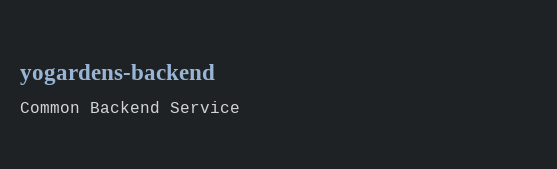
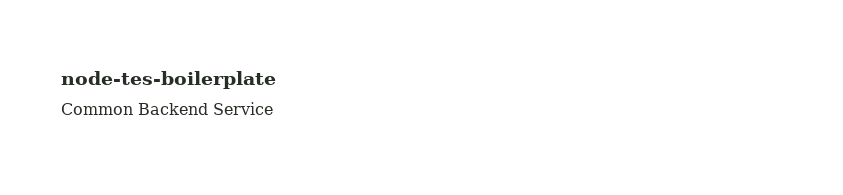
- yogardens-backend
+ node-tes-boilerplate

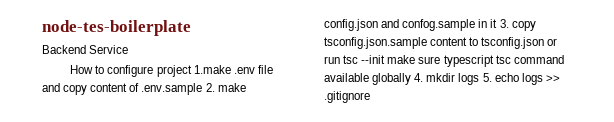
- Common Backend Service
+ Backend Service
+ How to configure project 1.make .env file and copy content of .env.sample 2. make config.json and confog.sample in it 3. copy tsconfig.json.sample content to tsconfig.json or run tsc --init make sure typescript tsc command available globally 4. mkdir logs 5. echo logs >> .gitignore

